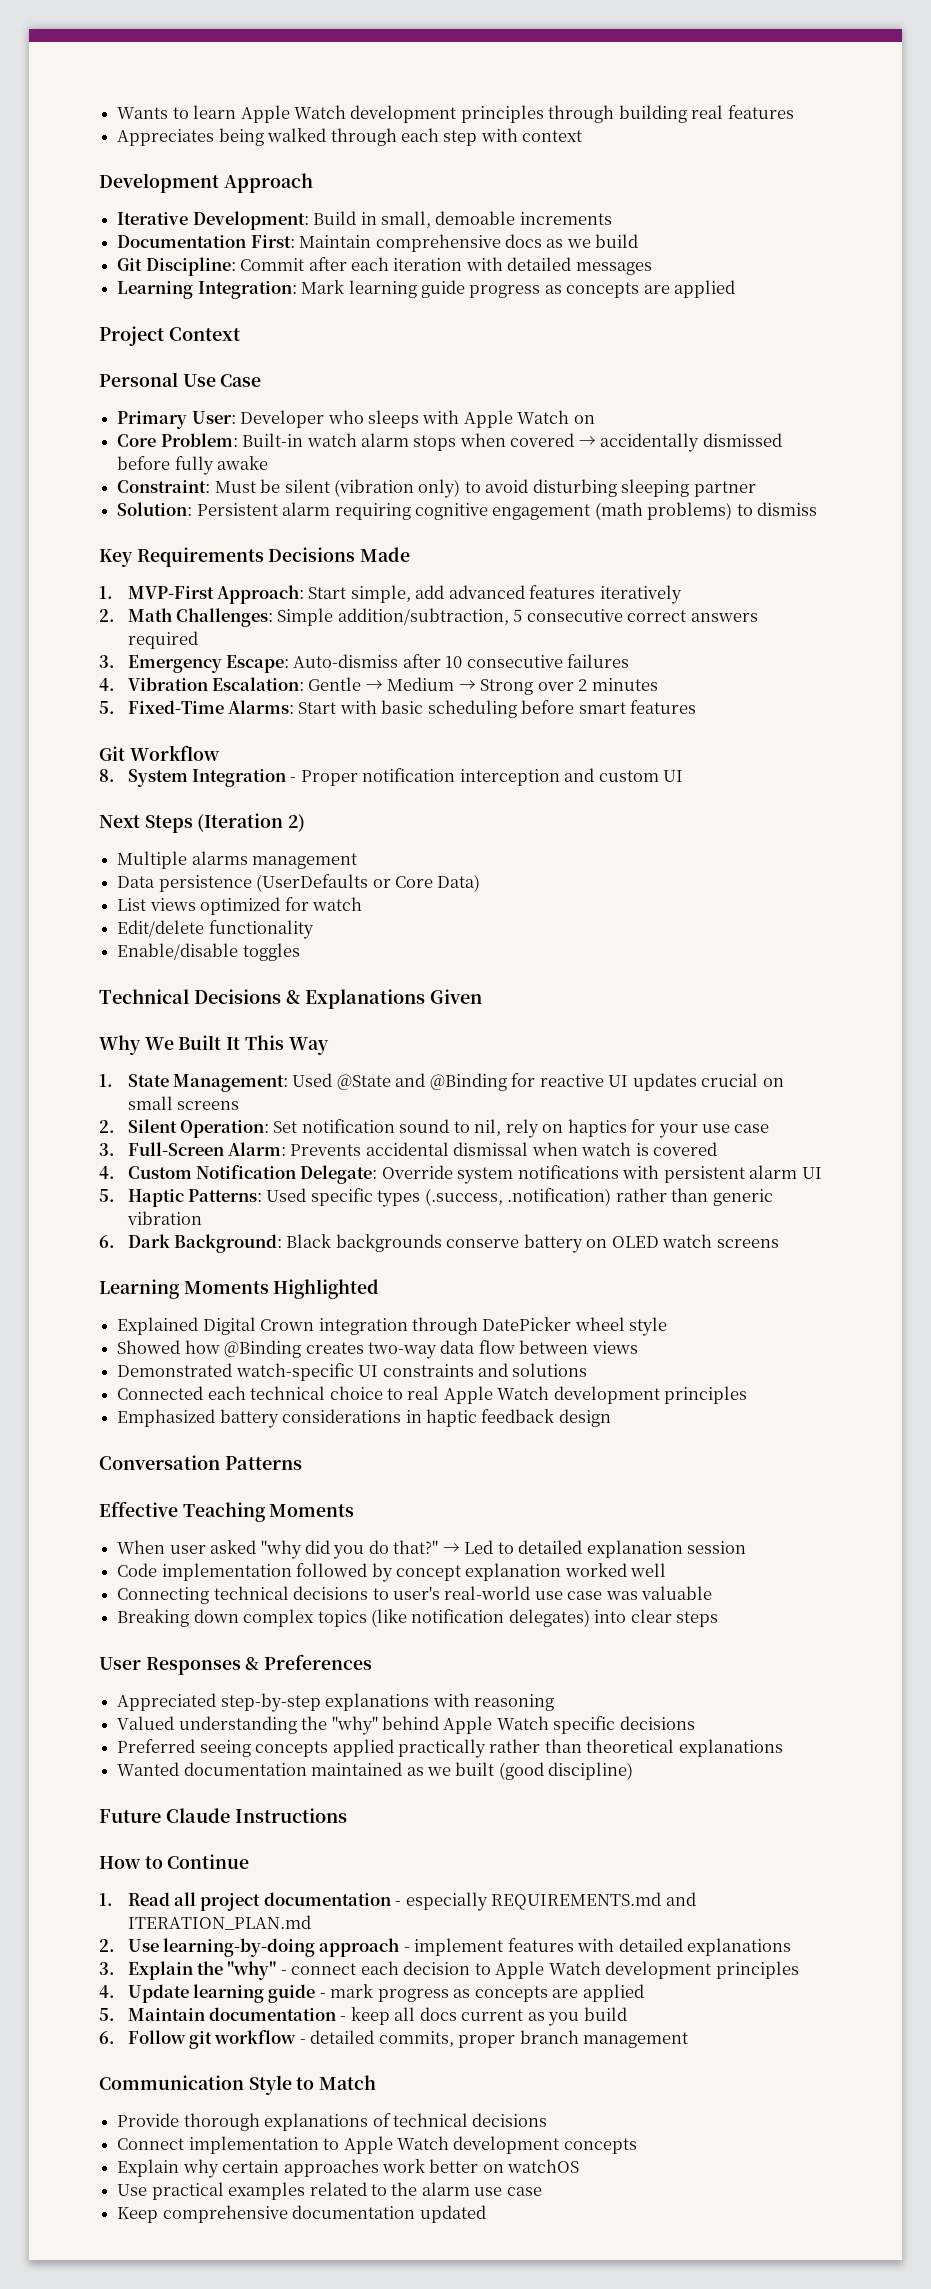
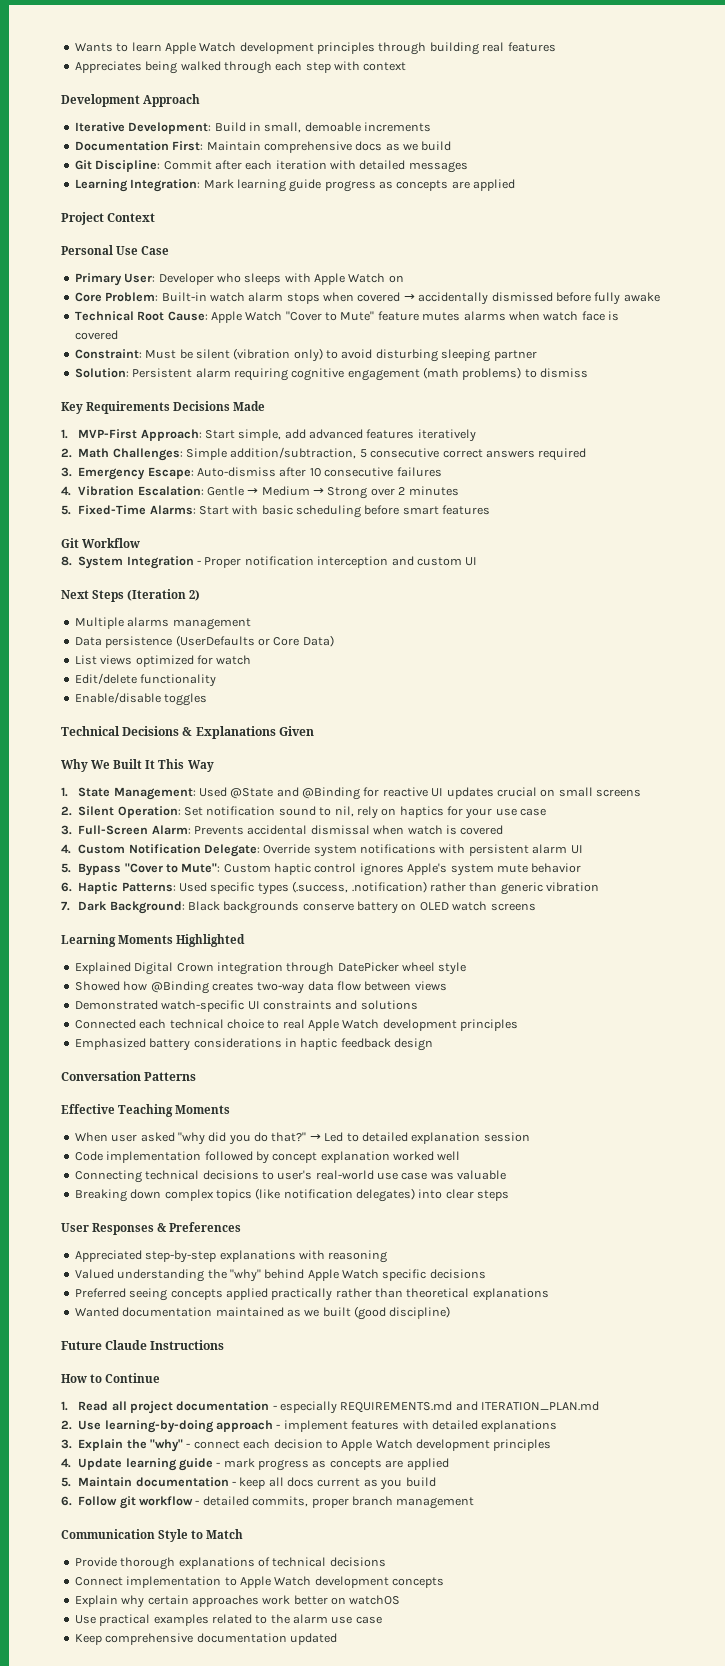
+ Technical Root Cause: Apple Watch "Cover to Mute" feature mutes alarms when watch face is covered
- 5. Haptic Patterns: Used specific types (.success, .notification) rather than generic vibration
+ 5. Bypass "Cover to Mute": Custom haptic control ignores Apple's system mute behavior
+ 6. Haptic Patterns: Used specific types (.success, .notification) rather than generic vibration
- 6. Dark Background: Black backgrounds conserve battery on OLED watch screens
+ 7. Dark Background: Black backgrounds conserve battery on OLED watch screens

